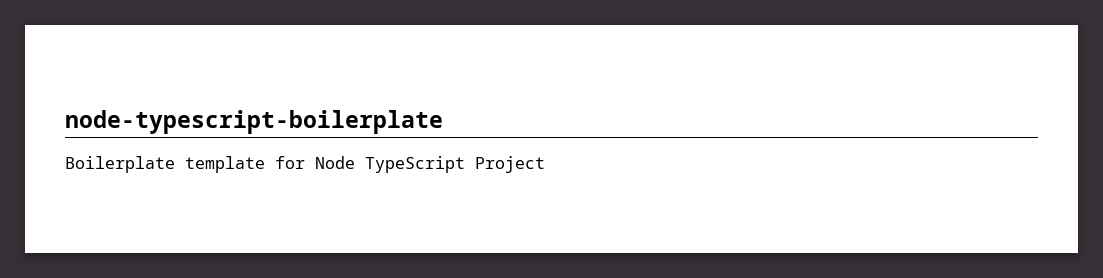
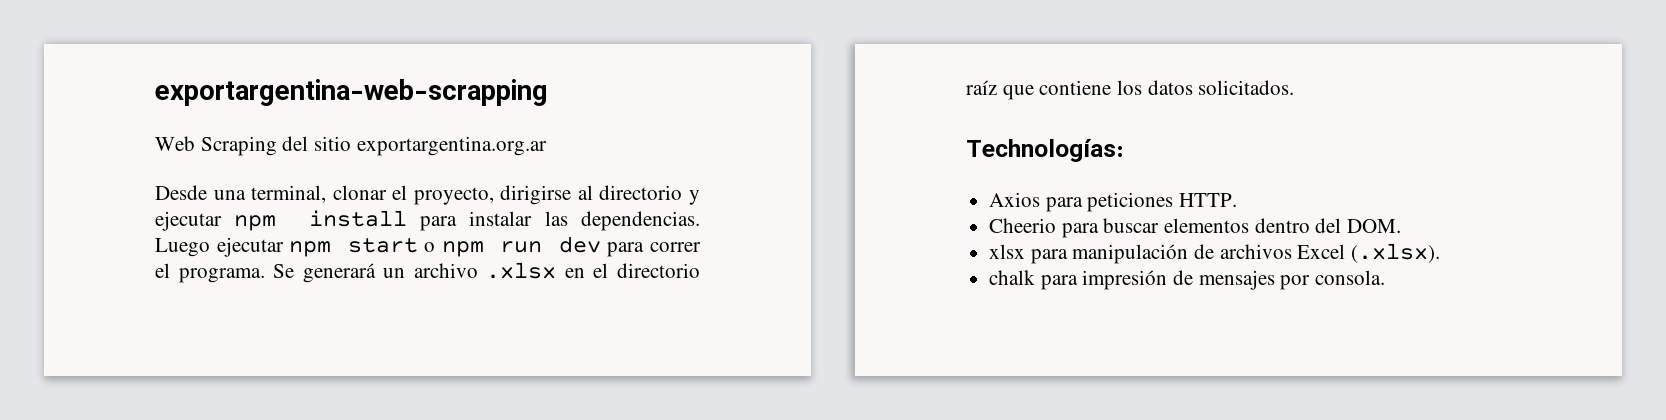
- node-typescript-boilerplate
- Boilerplate template for Node TypeScript Project
+ exportargentina-web-scrapping
+ Web Scraping del sitio exportargentina.org.ar
+ Desde una terminal, clonar el proyecto, dirigirse al directorio y ejecutar npm install para instalar las dependencias. Luego ejecutar npm start o npm run dev para correr el programa. Se generará un archivo .xlsx en el directorio raíz que contiene los datos solicitados.
+ Technologías:
+ Axios para peticiones HTTP.
+ Cheerio para buscar elementos dentro del DOM.
+ xlsx para manipulación de archivos Excel (.xlsx).
+ chalk para impresión de mensajes por consola.

